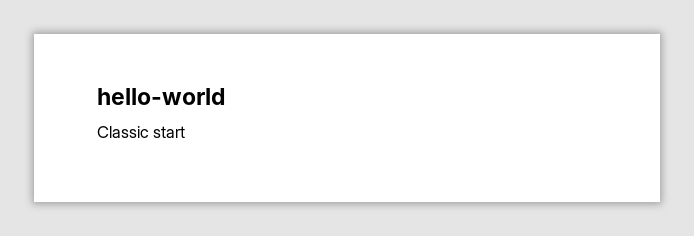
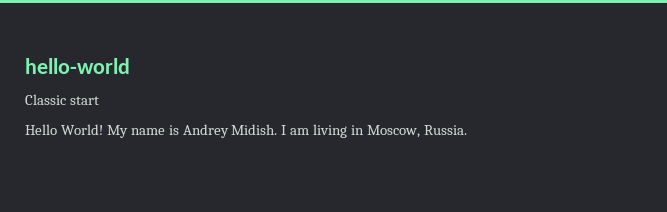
+ Hello World! My name is Andrey Midish. I am living in Moscow, Russia.

